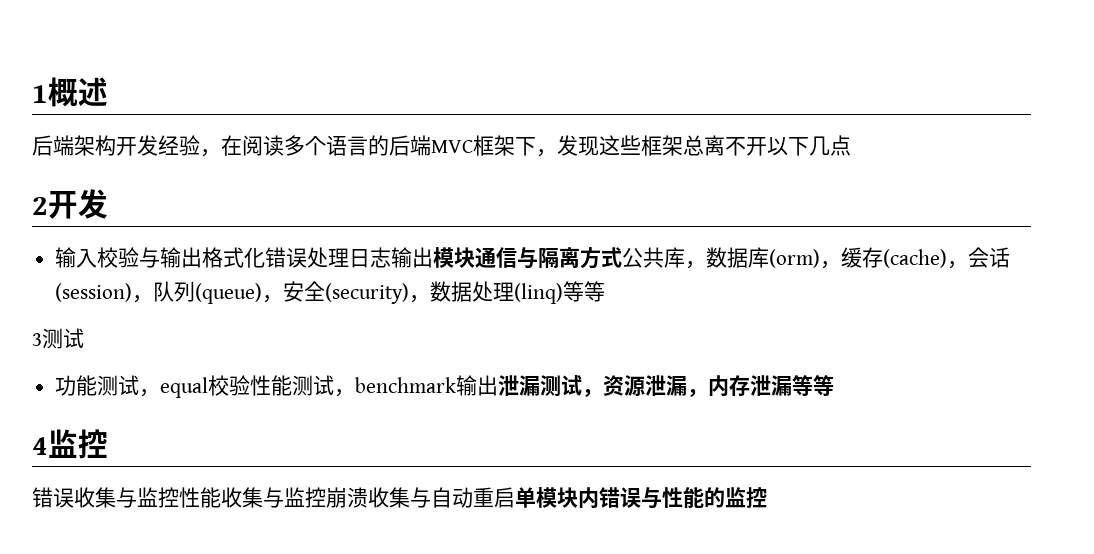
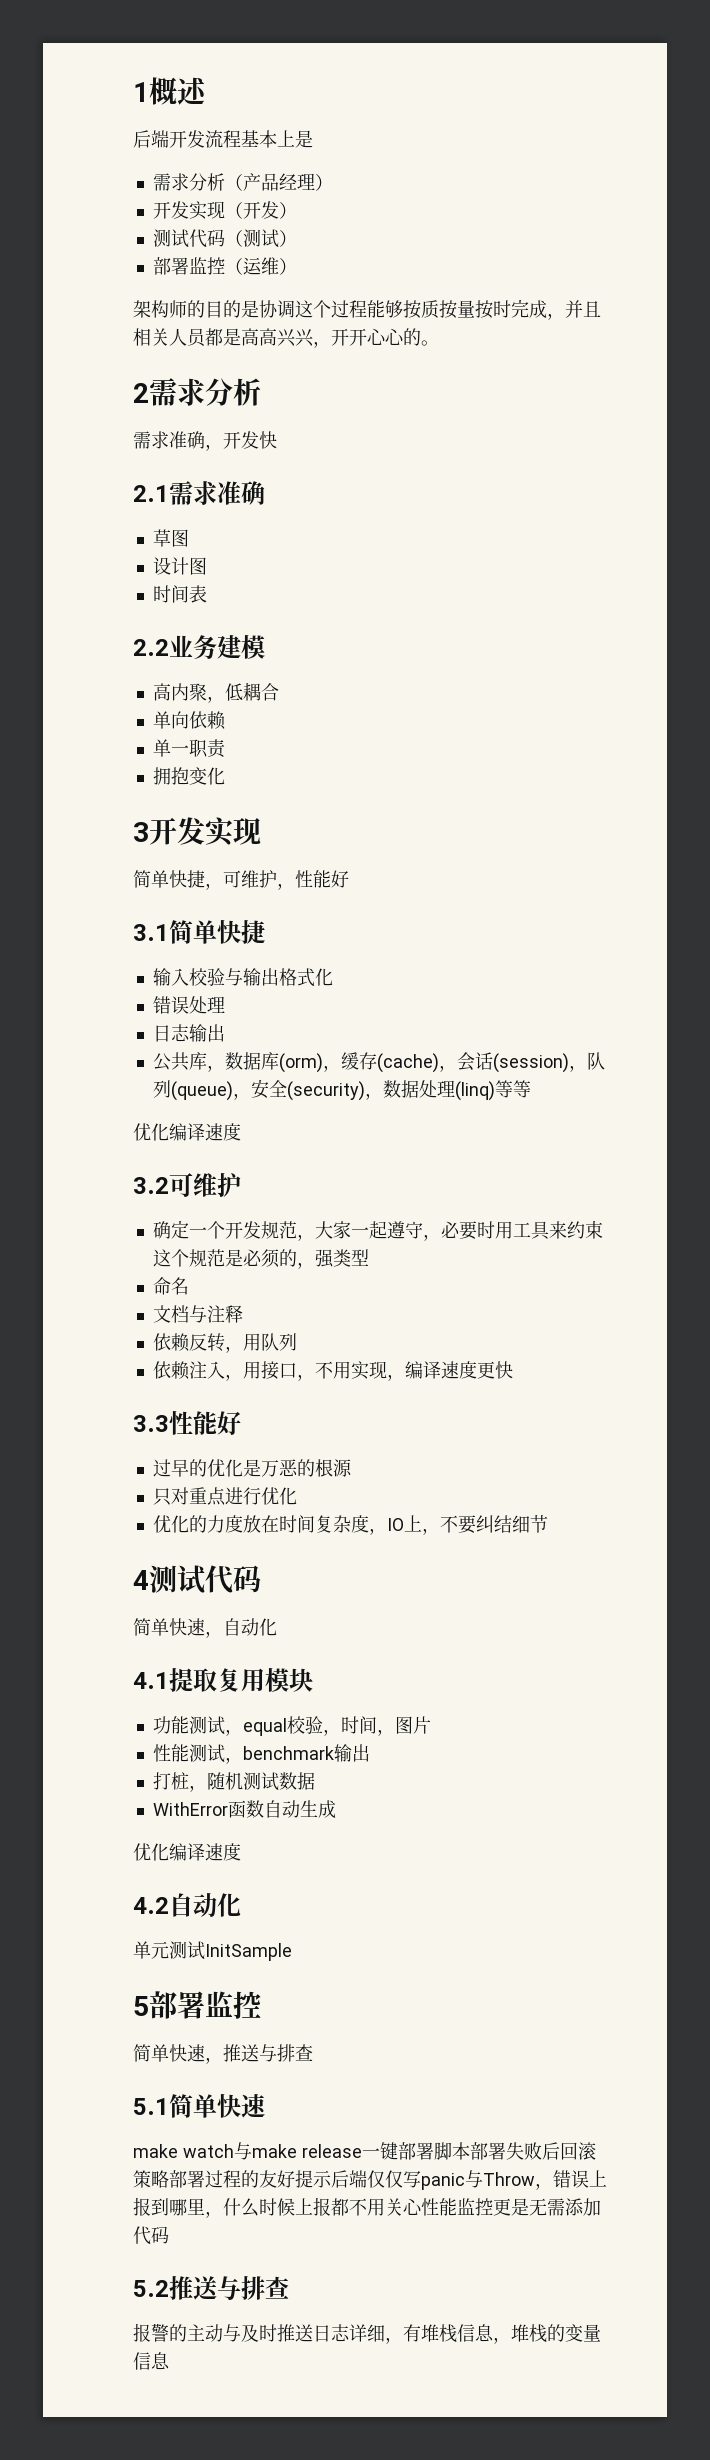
- 后端架构开发经验，在阅读多个语言的后端MVC框架下，发现这些框架总离不开以下几点
- 2开发
+ 后端开发流程基本上是
+ 需求分析（产品经理）
+ 开发实现（开发）
+ 测试代码（测试）
+ 部署监控（运维）
+ 架构师的目的是协调这个过程能够按质按量按时完成，并且相关人员都是高高兴兴，开开心心的。
+ 2需求分析
+ 需求准确，开发快
+ 2.1需求准确
+ 草图
+ 设计图
+ 时间表
+ 2.2业务建模
+ 高内聚，低耦合
+ 单向依赖
+ 单一职责
+ 拥抱变化
+ 3开发实现
+ 简单快捷，可维护，性能好
+ 3.1简单快捷
- 输入校验与输出格式化错误处理日志输出模块通信与隔离方式公共库，数据库(orm)，缓存(cache)，会话(session)，队列(queue)，安全(security)，数据处理(linq)等等
- 3测试
+ 输入校验与输出格式化
+ 错误处理
+ 日志输出
+ 公共库，数据库(orm)，缓存(cache)，会话(session)，队列(queue)，安全(security)，数据处理(linq)等等
+ 优化编译速度
+ 3.2可维护
+ 确定一个开发规范，大家一起遵守，必要时用工具来约束这个规范是必须的，强类型
+ 命名
+ 文档与注释
+ 依赖反转，用队列
+ 依赖注入，用接口，不用实现，编译速度更快
+ 3.3性能好
+ 过早的优化是万恶的根源
+ 只对重点进行优化
+ 优化的力度放在时间复杂度，IO上，不要纠结细节
+ 4测试代码
+ 简单快速，自动化
+ 4.1提取复用模块
- 功能测试，equal校验性能测试，benchmark输出泄漏测试，资源泄漏，内存泄漏等等
- 4监控
- 错误收集与监控性能收集与监控崩溃收集与自动重启单模块内错误与性能的监控
+ 功能测试，equal校验，时间，图片
+ 性能测试，benchmark输出
+ 打桩，随机测试数据
+ WithError函数自动生成
+ 优化编译速度
+ 4.2自动化
+ 单元测试InitSample
+ 5部署监控
+ 简单快速，推送与排查
+ 5.1简单快速
+ make watch与make release一键部署脚本部署失败后回滚策略部署过程的友好提示后端仅仅写panic与Throw，错误上报到哪里，什么时候上报都不用关心性能监控更是无需添加代码
+ 5.2推送与排查
+ 报警的主动与及时推送日志详细，有堆栈信息，堆栈的变量信息

